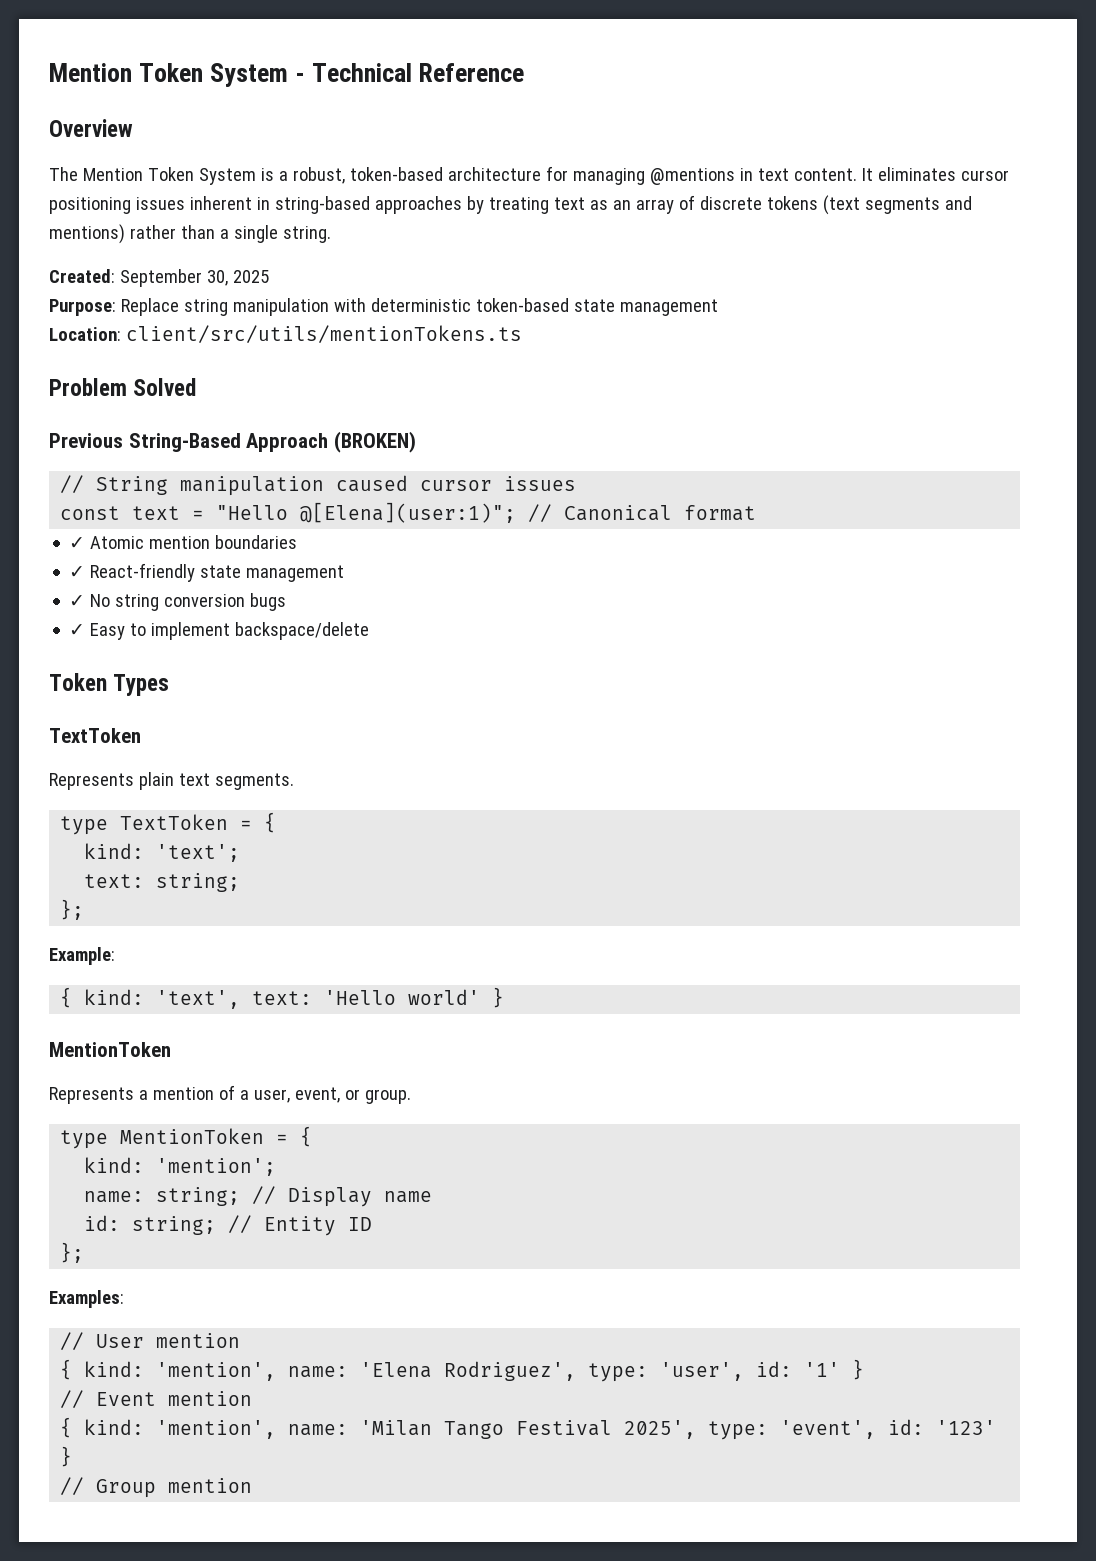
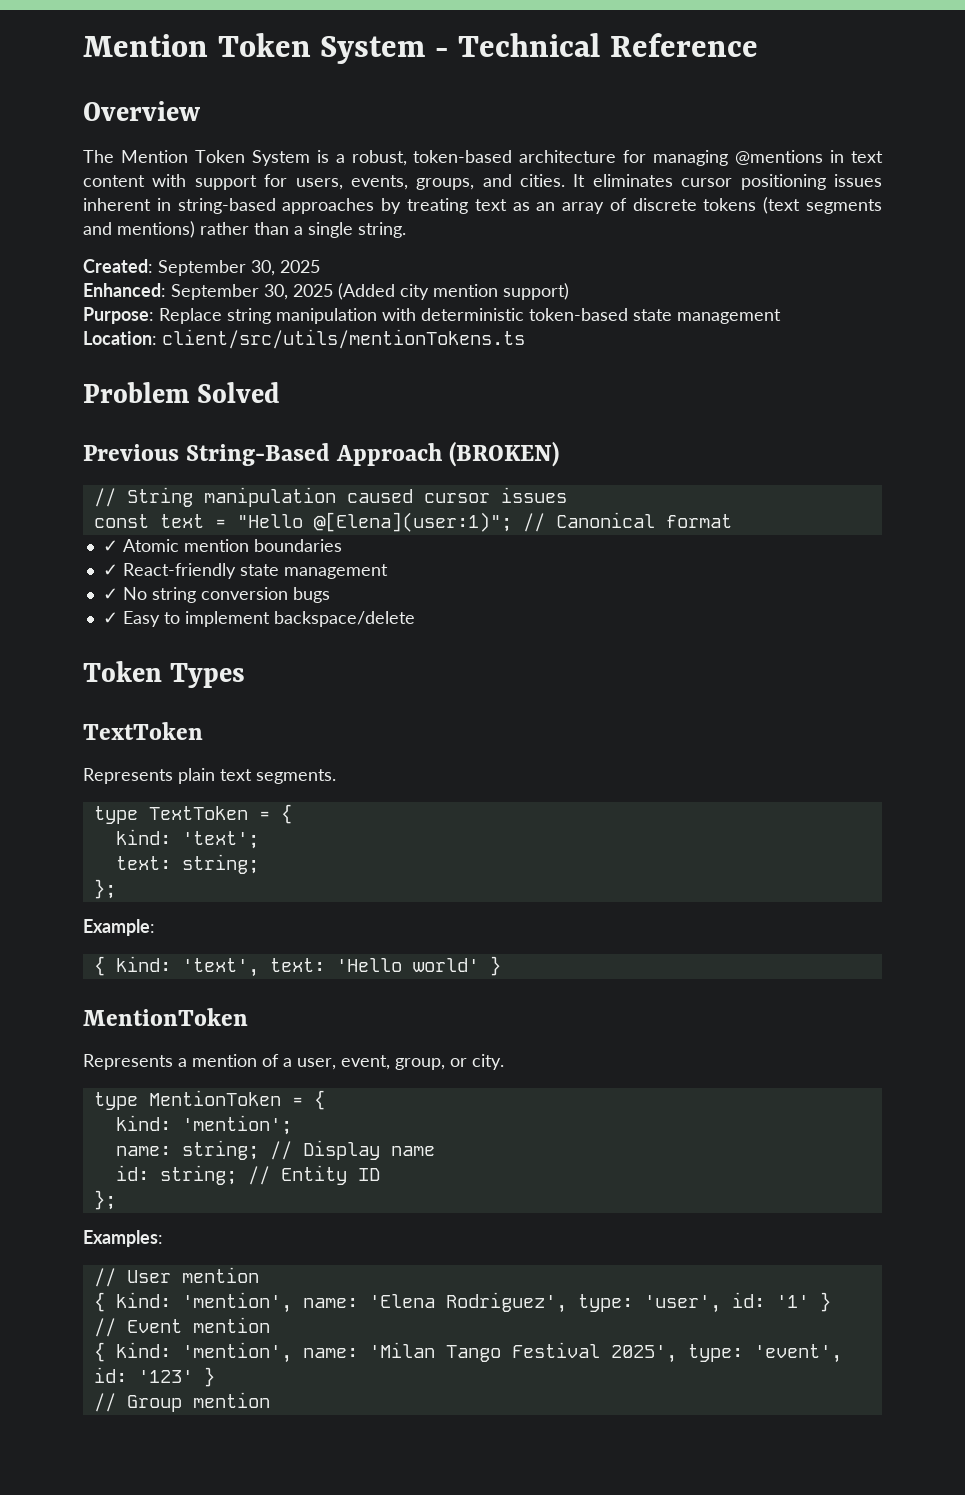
- The Mention Token System is a robust, token-based architecture for managing @mentions in text content.
+ The Mention Token System is a robust, token-based architecture for managing @mentions in text content with support for users, events, groups, and cities.
+ Enhanced: September 30, 2025 (Added city mention support)
- Represents a mention of a user, event, or group.
+ Represents a mention of a user, event, group, or city.

